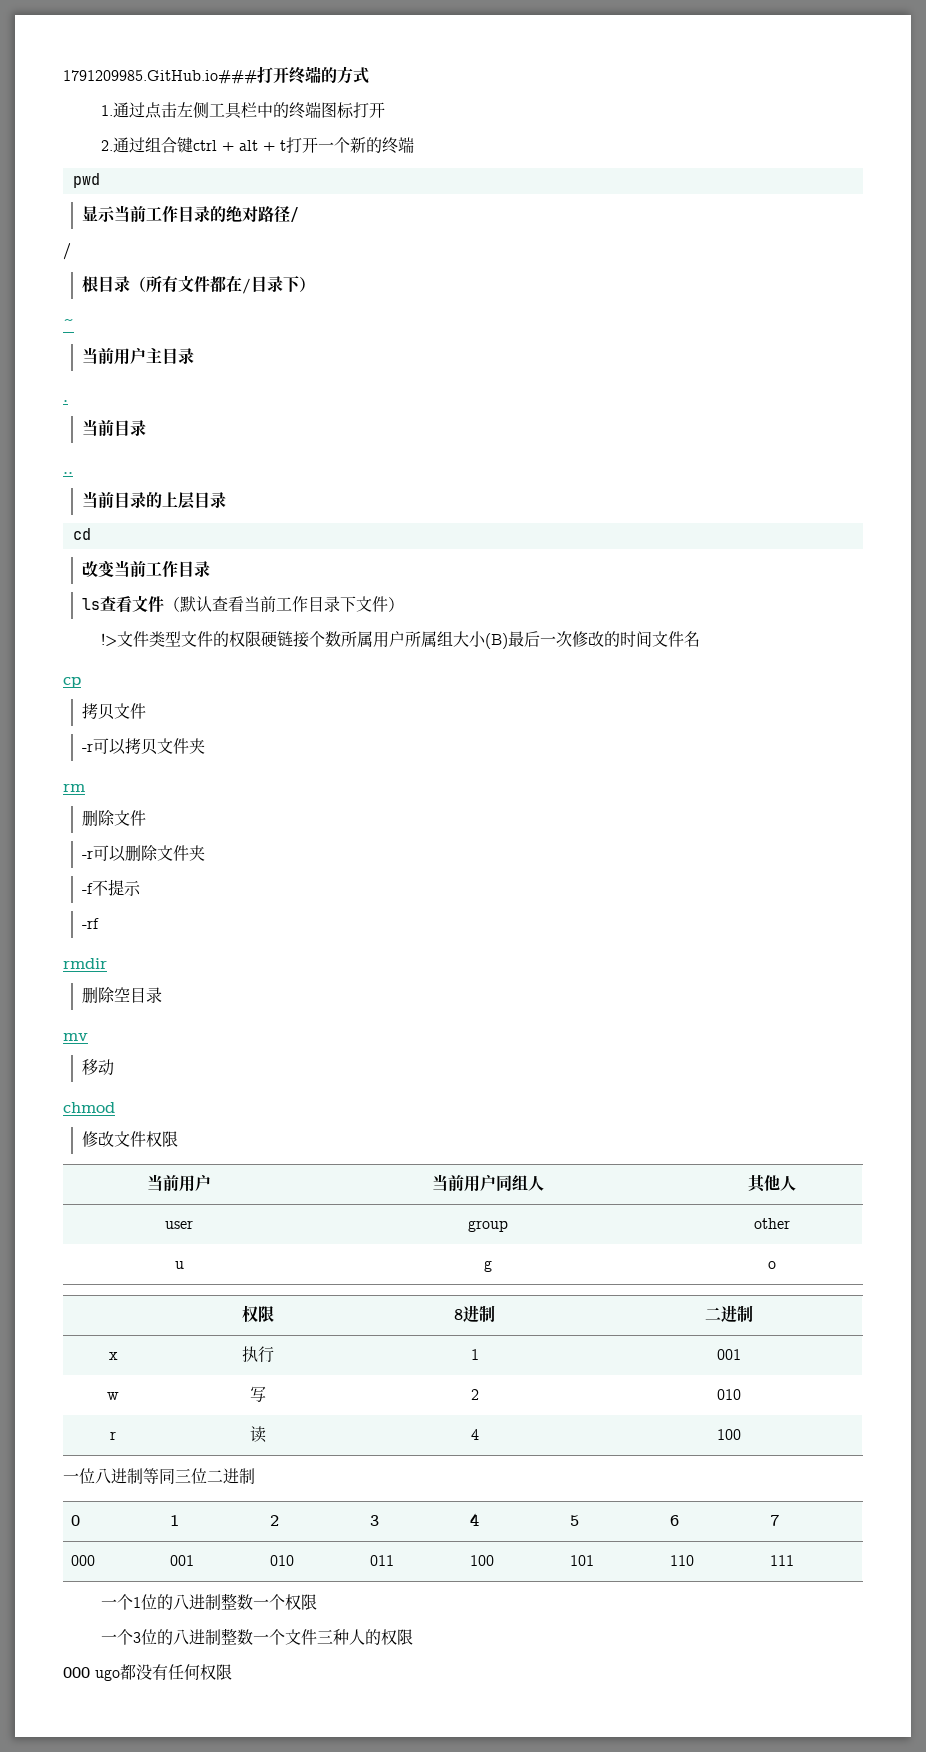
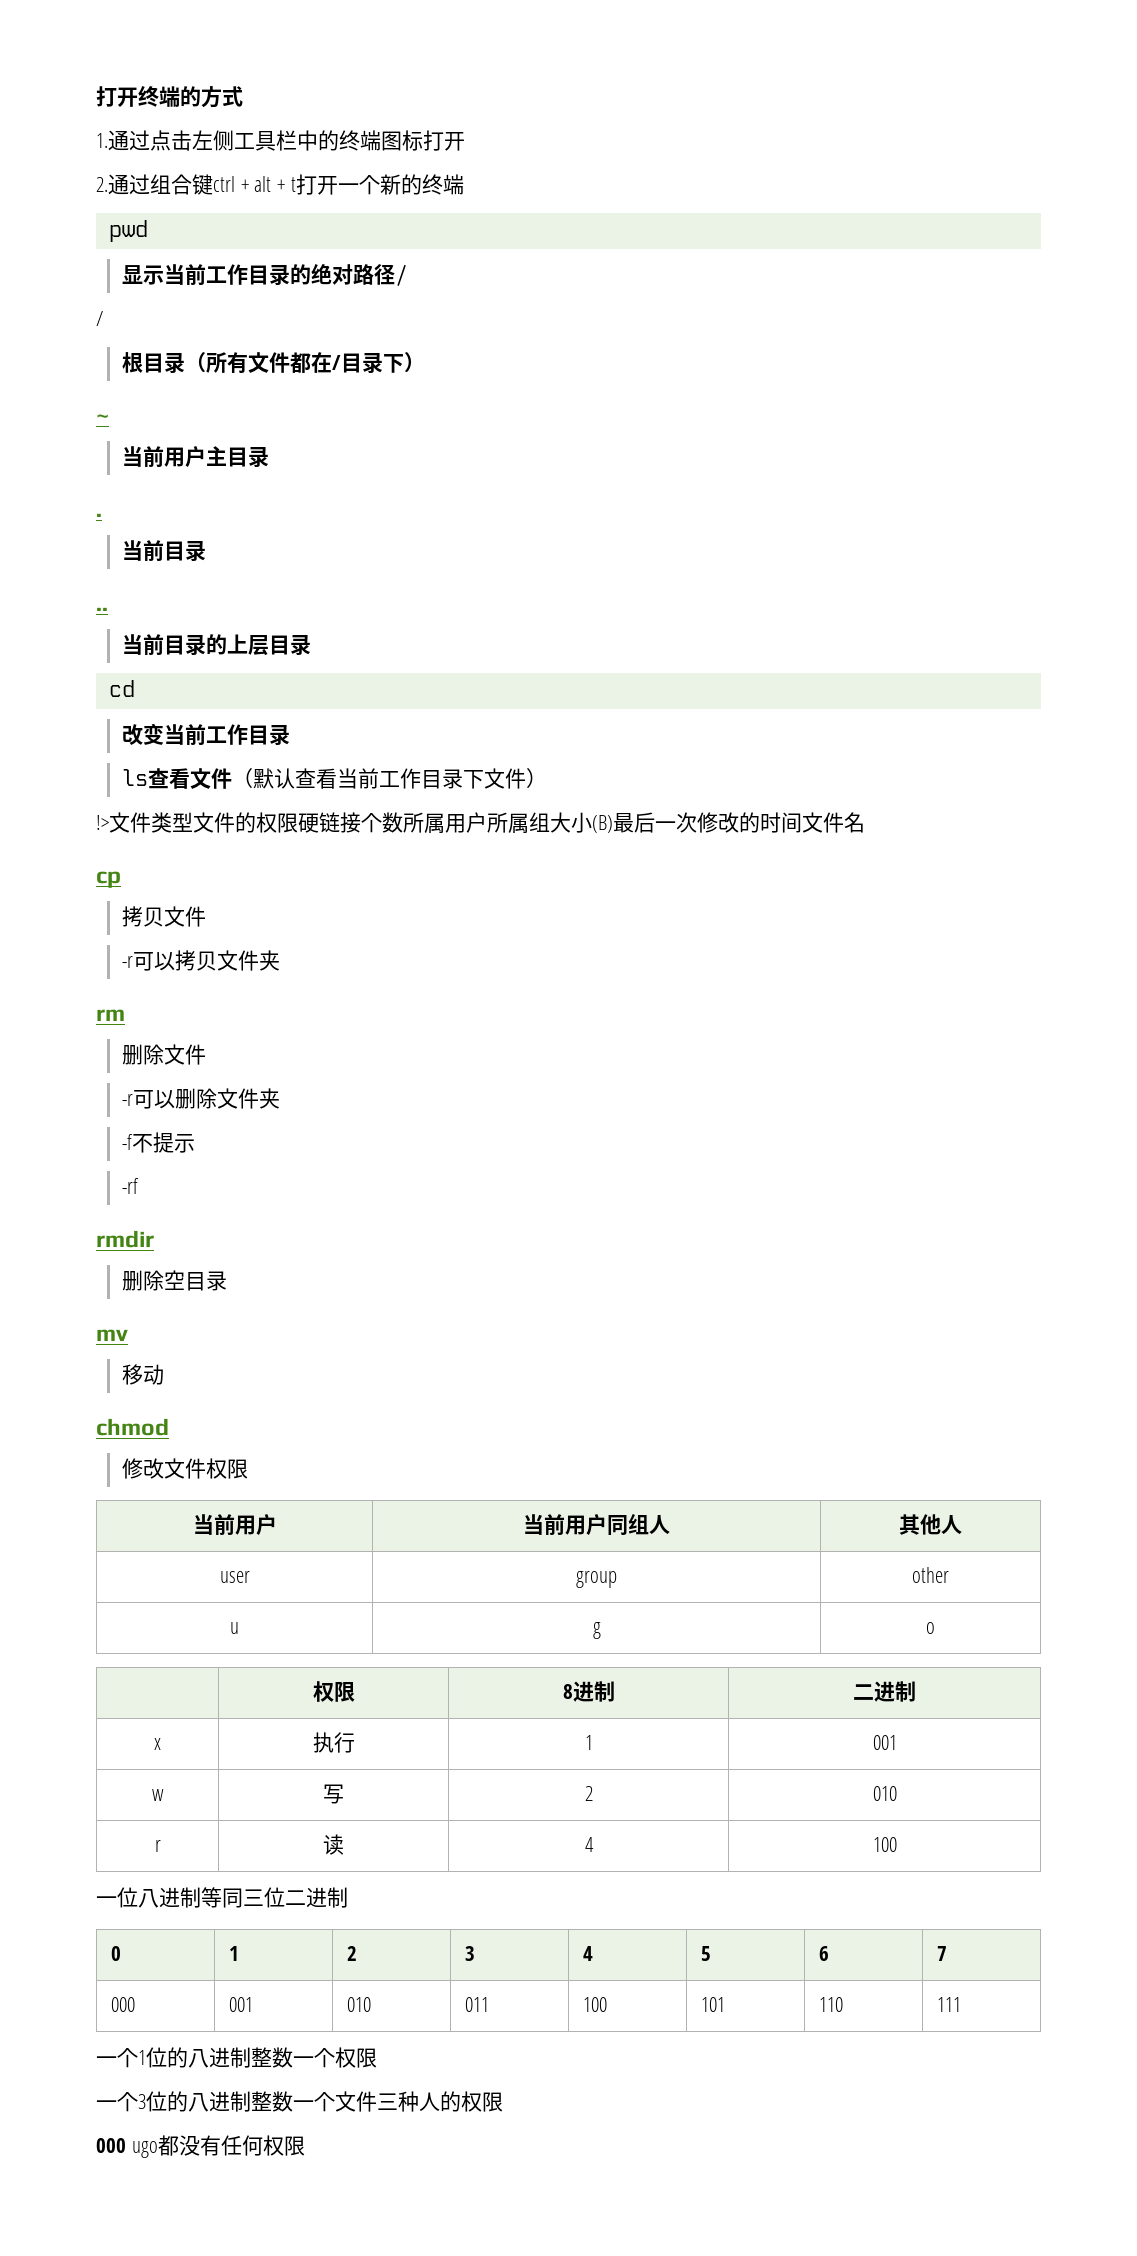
- 1791209985.GitHub.io###打开终端的方式
+ 打开终端的方式

